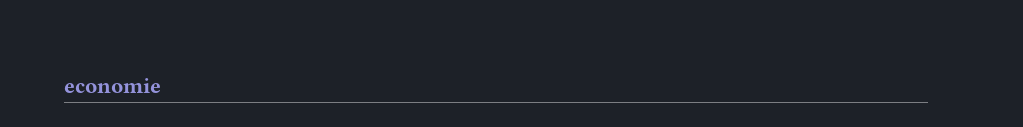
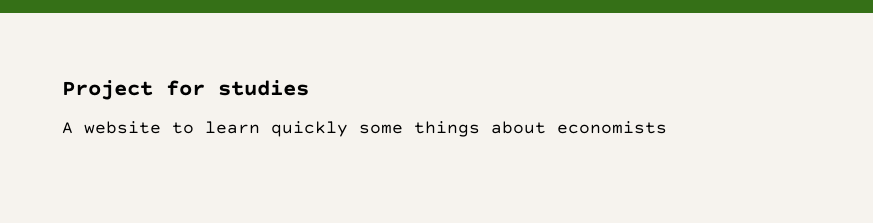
- economie
+ Project for studies
+ A website to learn quickly some things about economists

